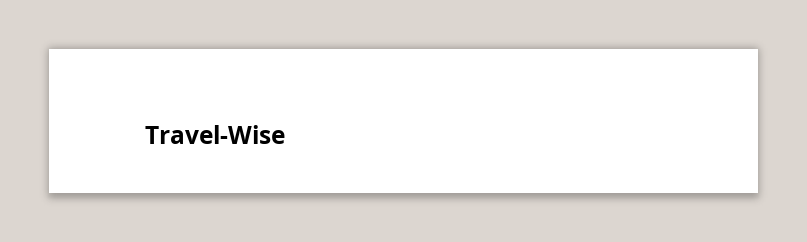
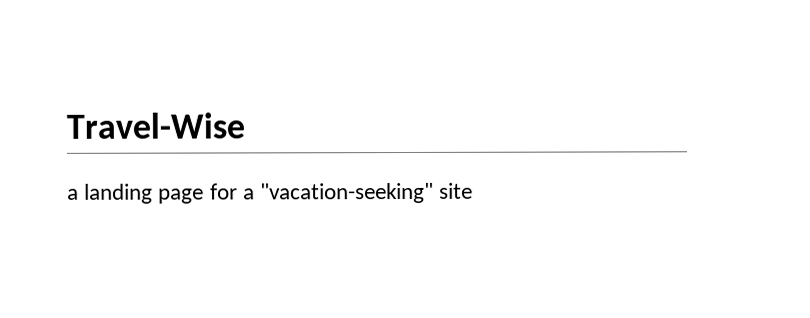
+ a landing page for a "vacation-seeking" site

